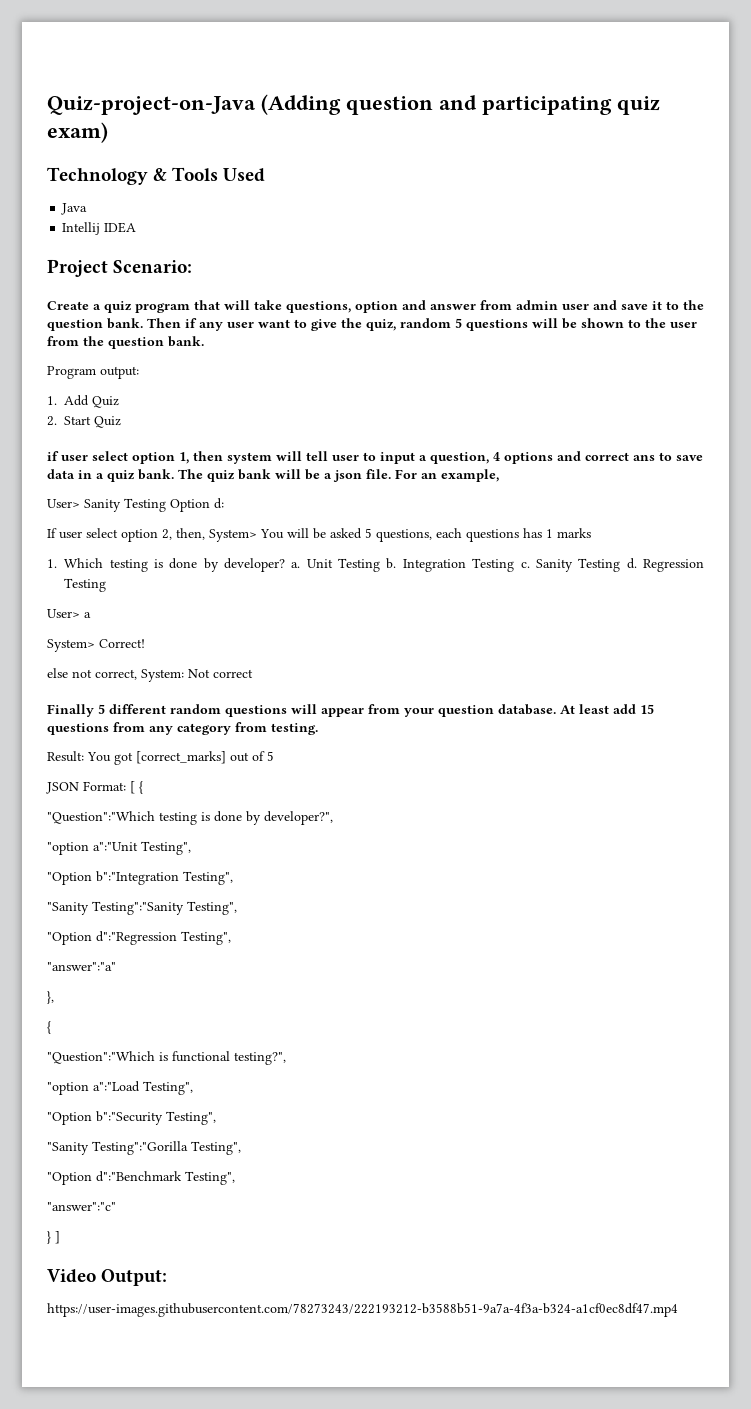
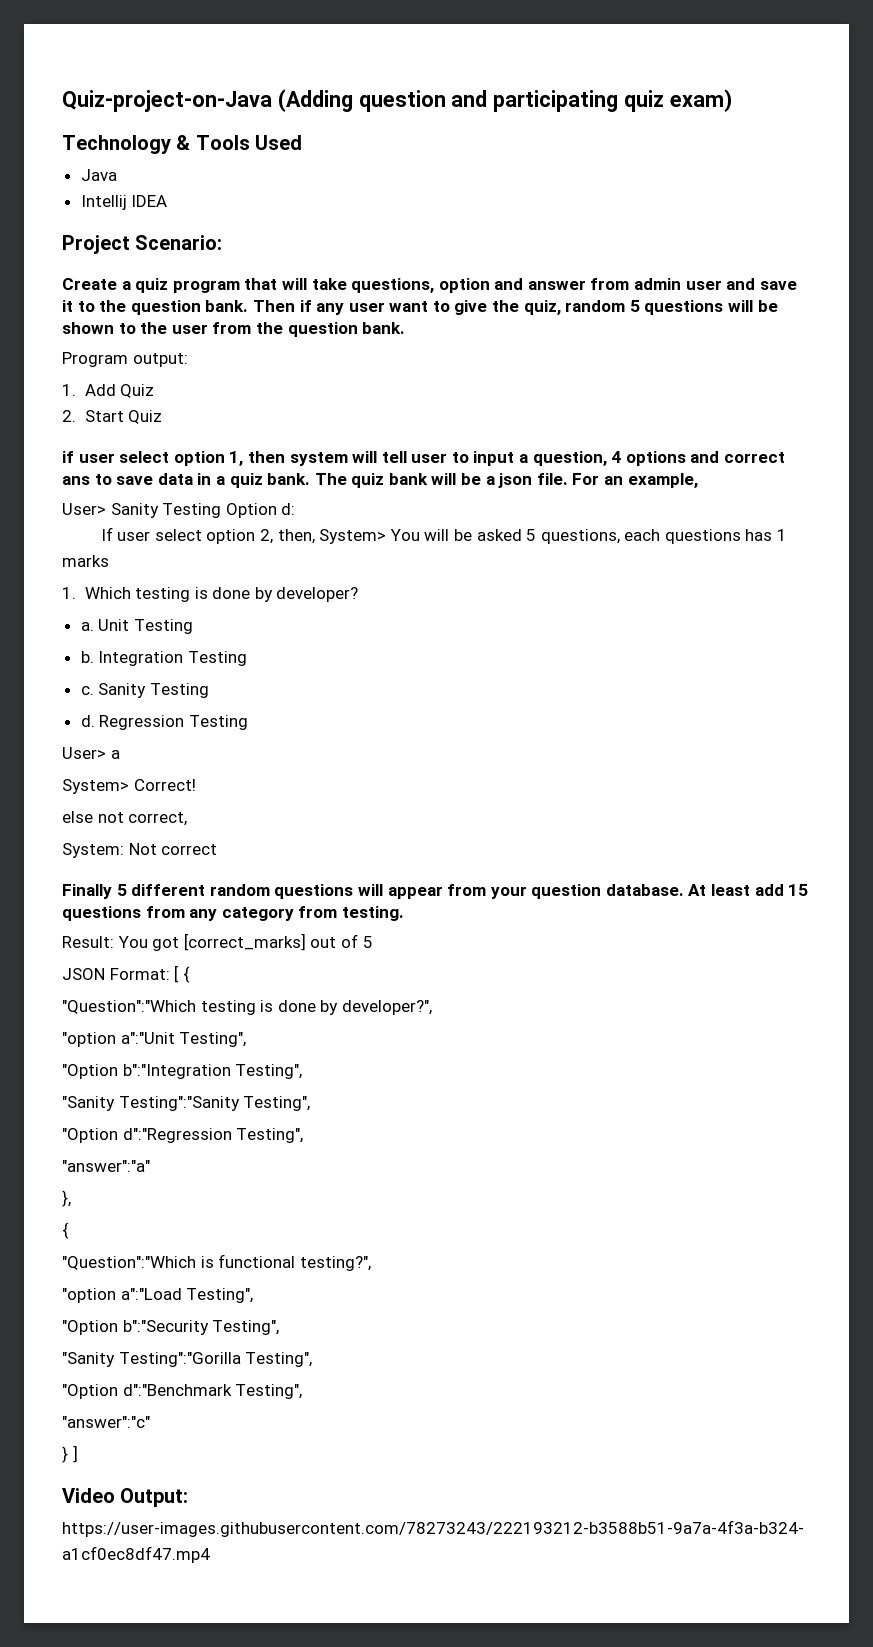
- 1. Which testing is done by developer? a.
+ 1. Which testing is done by developer?
+ a.
- Unit Testing b.
+ Unit Testing
+ b.
- Integration Testing c. Sanity Testing d.
+ Integration Testing
+ c. Sanity Testing
+ d.
- else not correct, System: Not correct
+ else not correct,
+ System: Not correct

